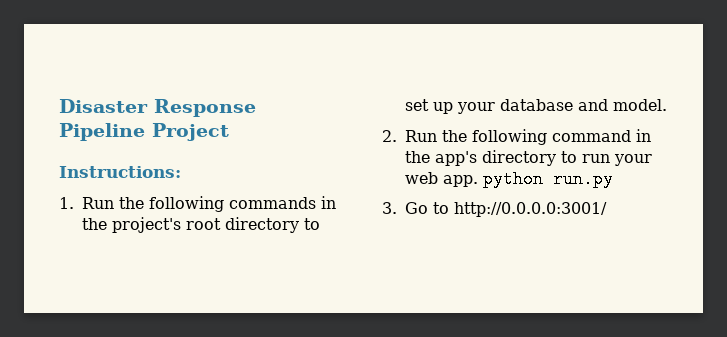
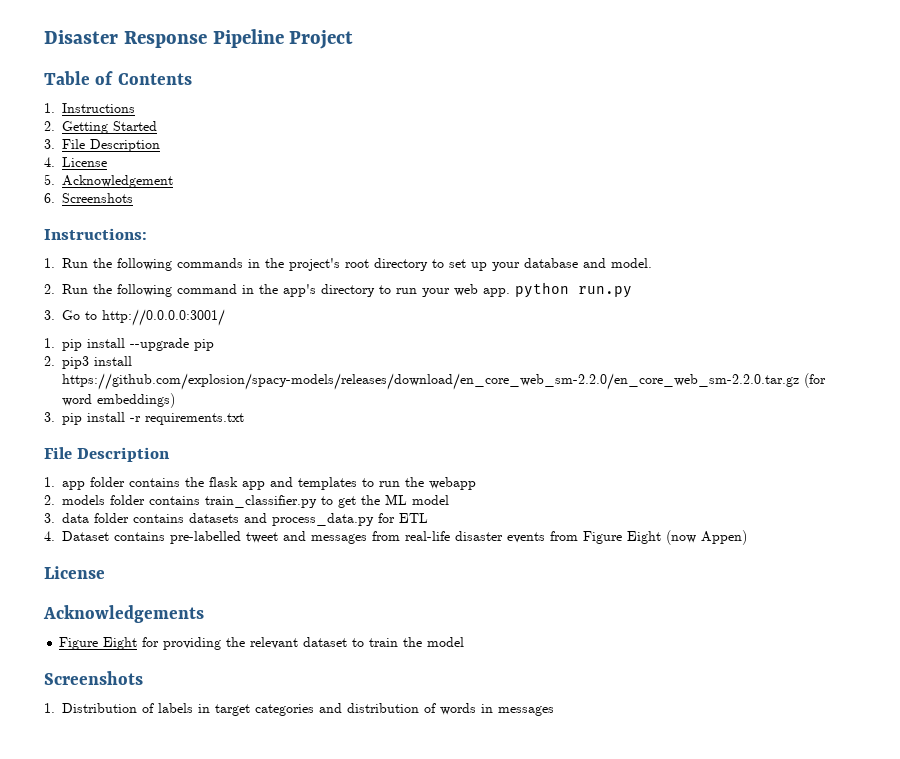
+ Table of Contents
+ 1. Instructions
+ 2. Getting Started
+ 3. File Description
+ 4. License
+ 5. Acknowledgement
+ 6. Screenshots
+ 1. pip install --upgrade pip
+ 2. pip3 install https://github.com/explosion/spacy-models/releases/download/en_core_web_sm-2.2.0/en_core_web_sm-2.2.0.tar.gz (for word embeddings)
+ 3. pip install -r requirements.txt
+ File Description
+ 1. app folder contains the flask app and templates to run the webapp
+ 2. models folder contains train_classifier.py to get the ML model
+ 3. data folder contains datasets and process_data.py for ETL
+ 4. Dataset contains pre-labelled tweet and messages from real-life disaster events from Figure Eight (now Appen)
+ License
+ Acknowledgements
+ Figure Eight for providing the relevant dataset to train the model
+ Screenshots
+ 1. Distribution of labels in target categories and distribution of words in messages

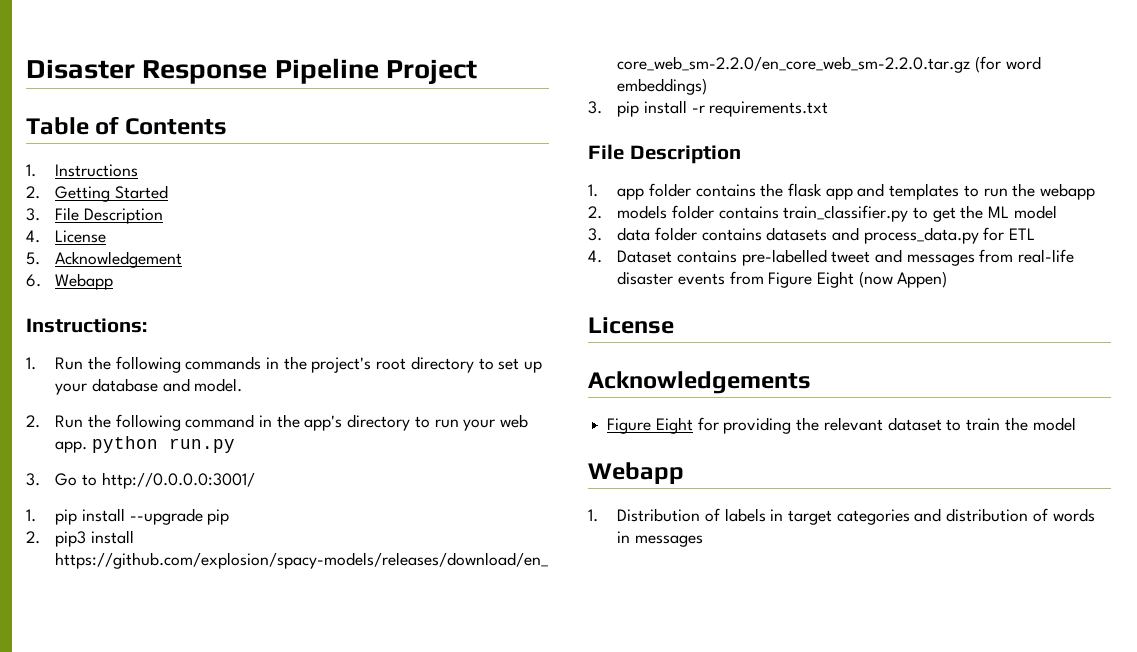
- 6. Screenshots
+ 6. Webapp
  Figure Eight for providing the relevant dataset to train the model
- Screenshots
+ Webapp

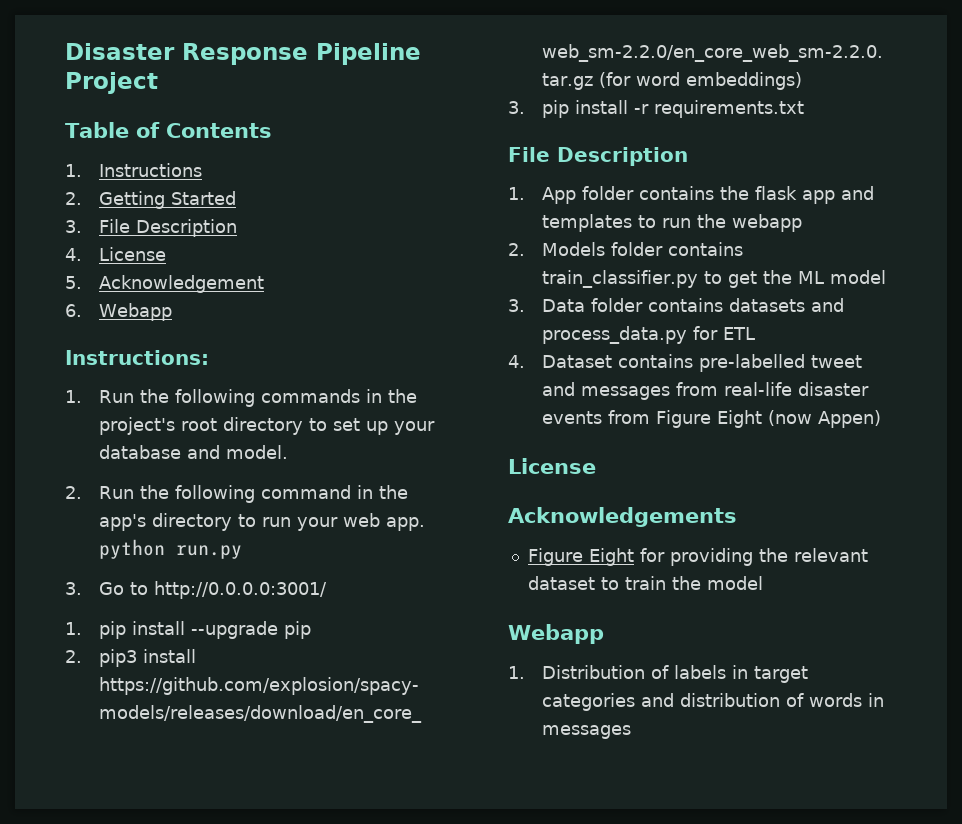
- 1. app folder contains the flask app and templates to run the webapp
+ 1. App folder contains the flask app and templates to run the webapp
- 2. models folder contains train_classifier.py to get the ML model
+ 2. Models folder contains train_classifier.py to get the ML model
- 3. data folder contains datasets and process_data.py for ETL
+ 3. Data folder contains datasets and process_data.py for ETL

